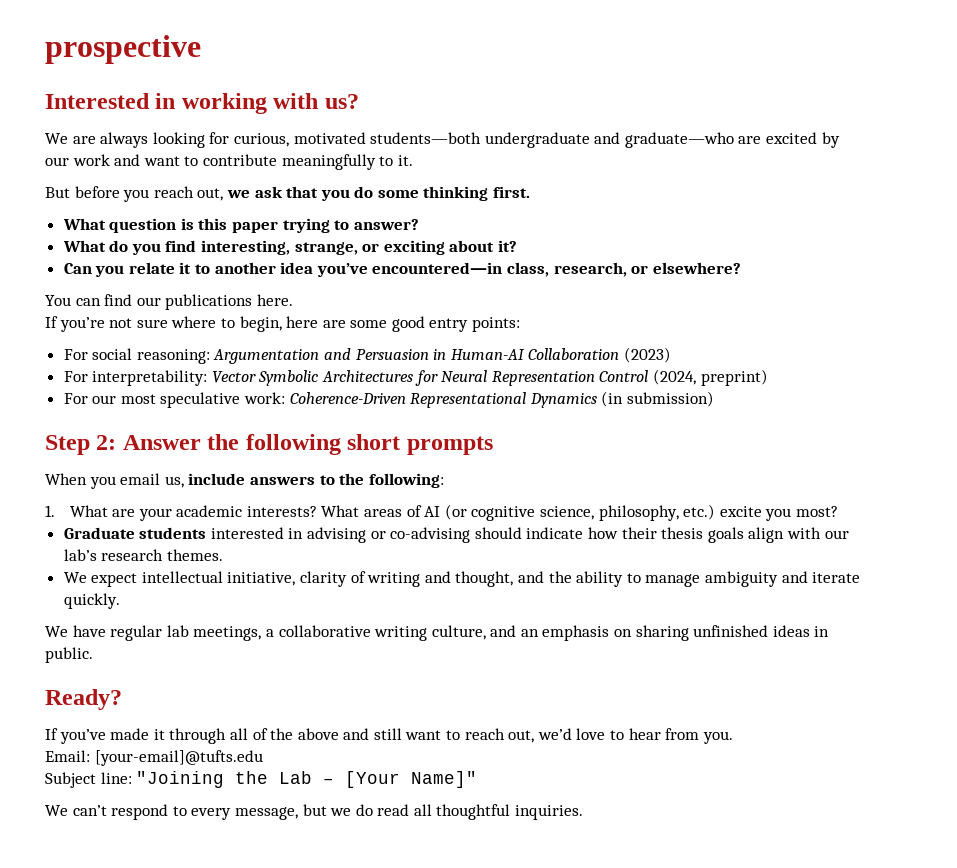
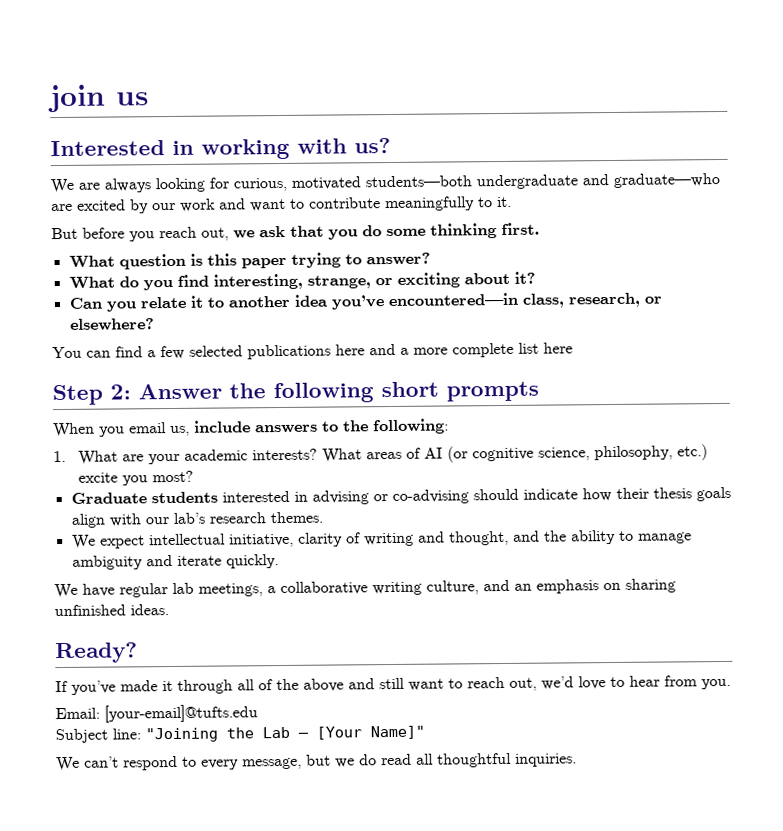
- prospective
+ join us
- You can find our publications here.
- If you’re not sure where to begin, here are some good entry points:
- For social reasoning: Argumentation and Persuasion in Human-AI Collaboration (2023)
- For interpretability: Vector Symbolic Architectures for Neural Representation Control (2024, preprint)
- For our most speculative work: Coherence-Driven Representational Dynamics (in submission)
+ You can find a few selected publications here and a more complete list here
- We have regular lab meetings, a collaborative writing culture, and an emphasis on sharing unfinished ideas in public.
+ We have regular lab meetings, a collaborative writing culture, and an emphasis on sharing unfinished ideas.

